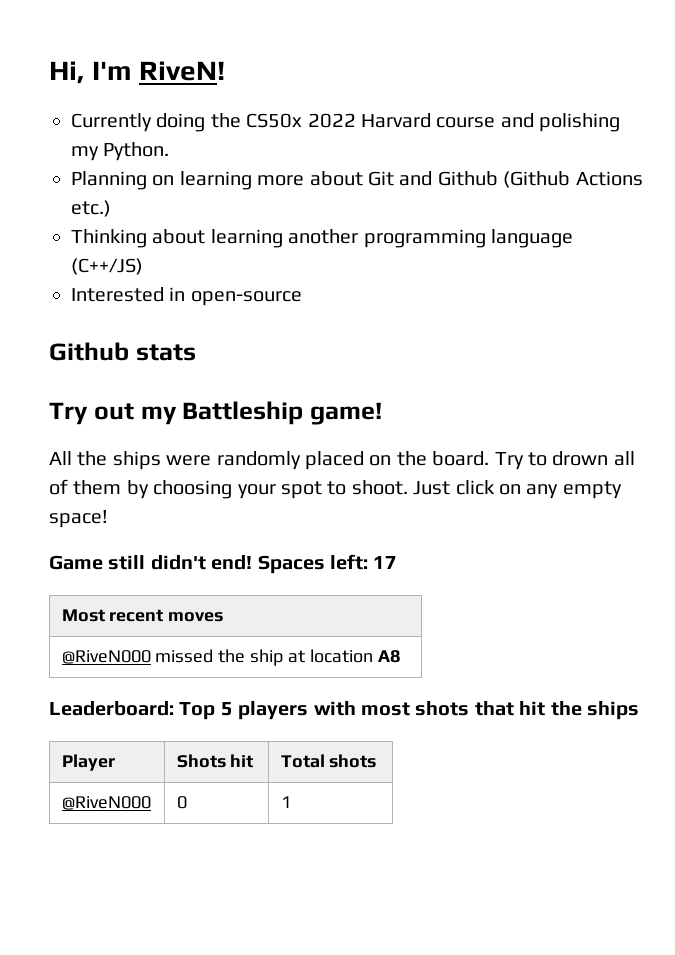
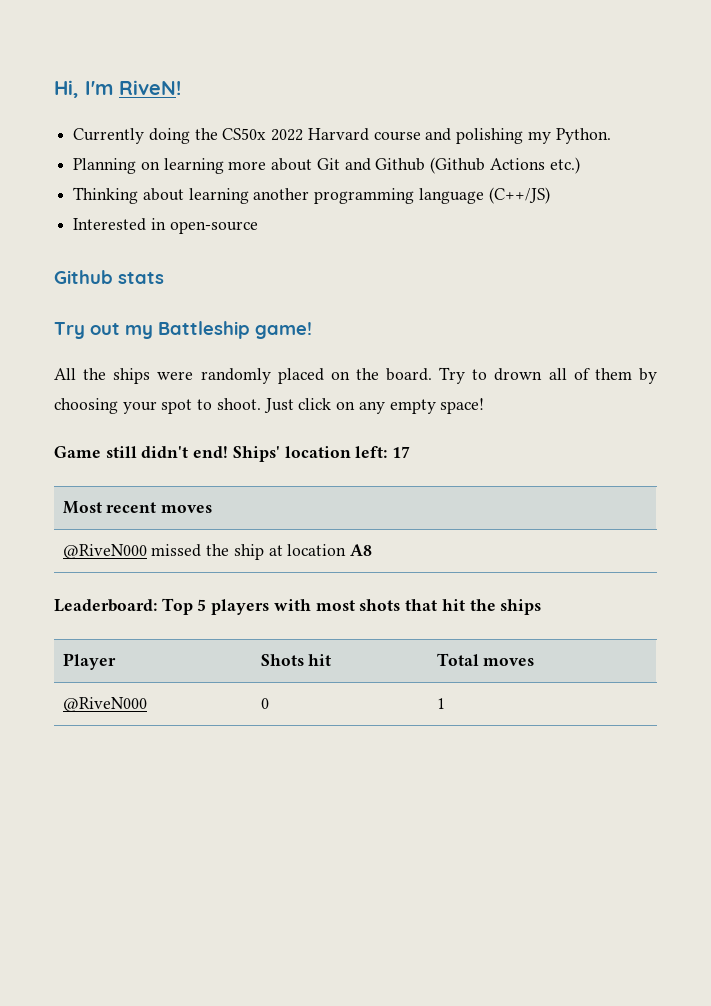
- Spaces left: 17
+ Ships' location left: 17
- Player | Shots hit | Total shots
+ Player | Shots hit | Total moves

